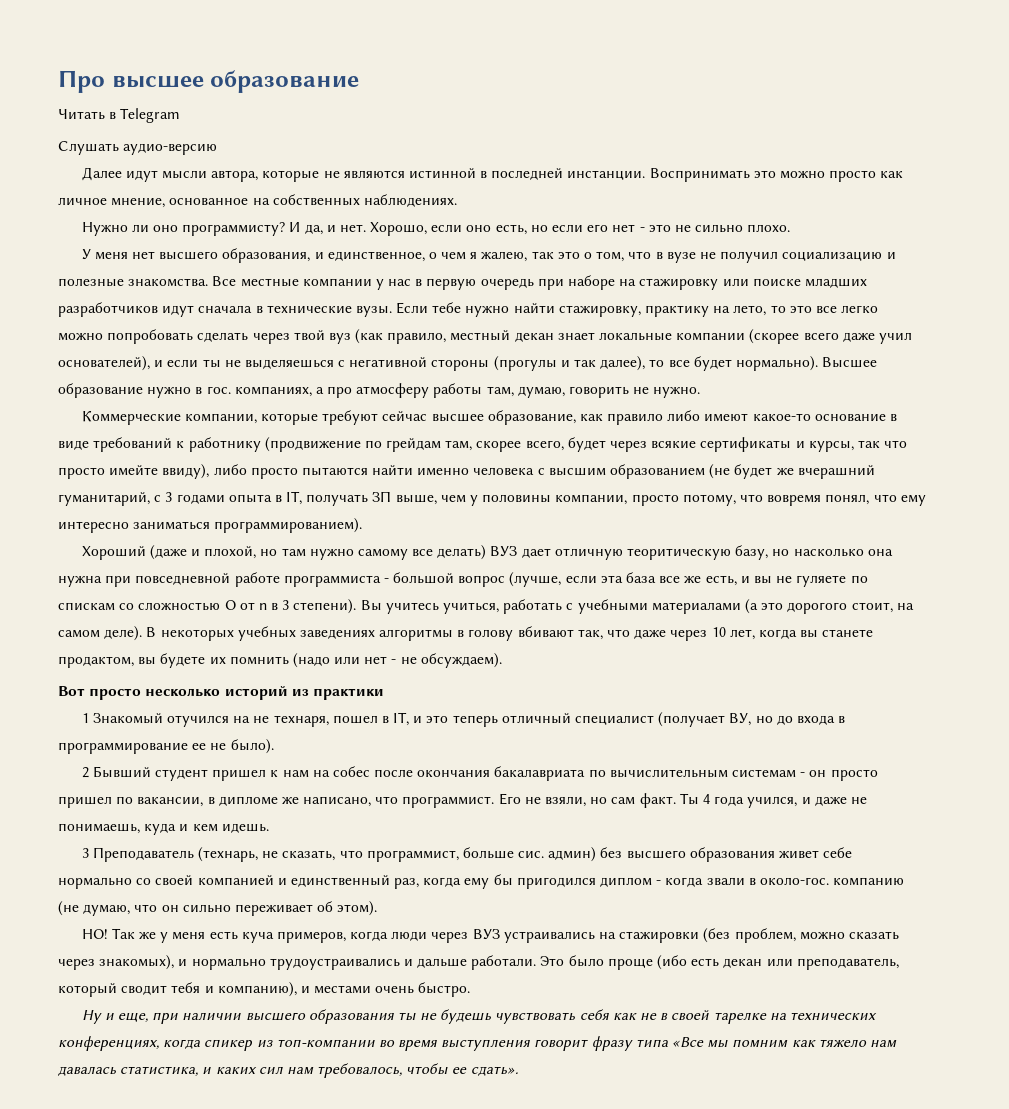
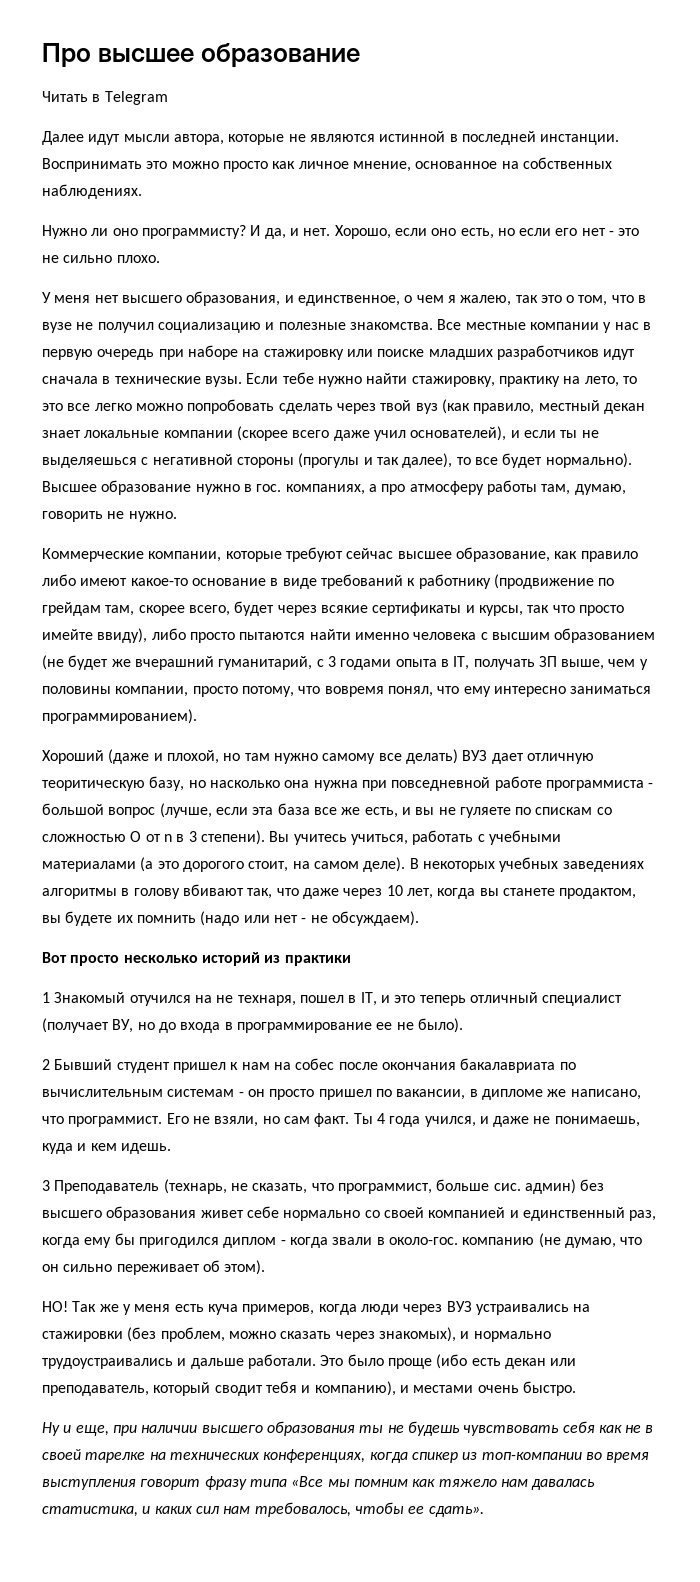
- Слушать аудио-версию

